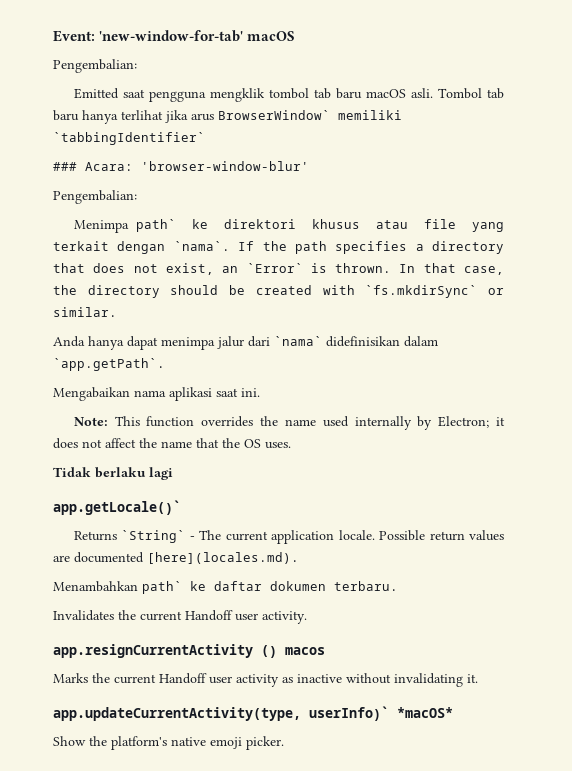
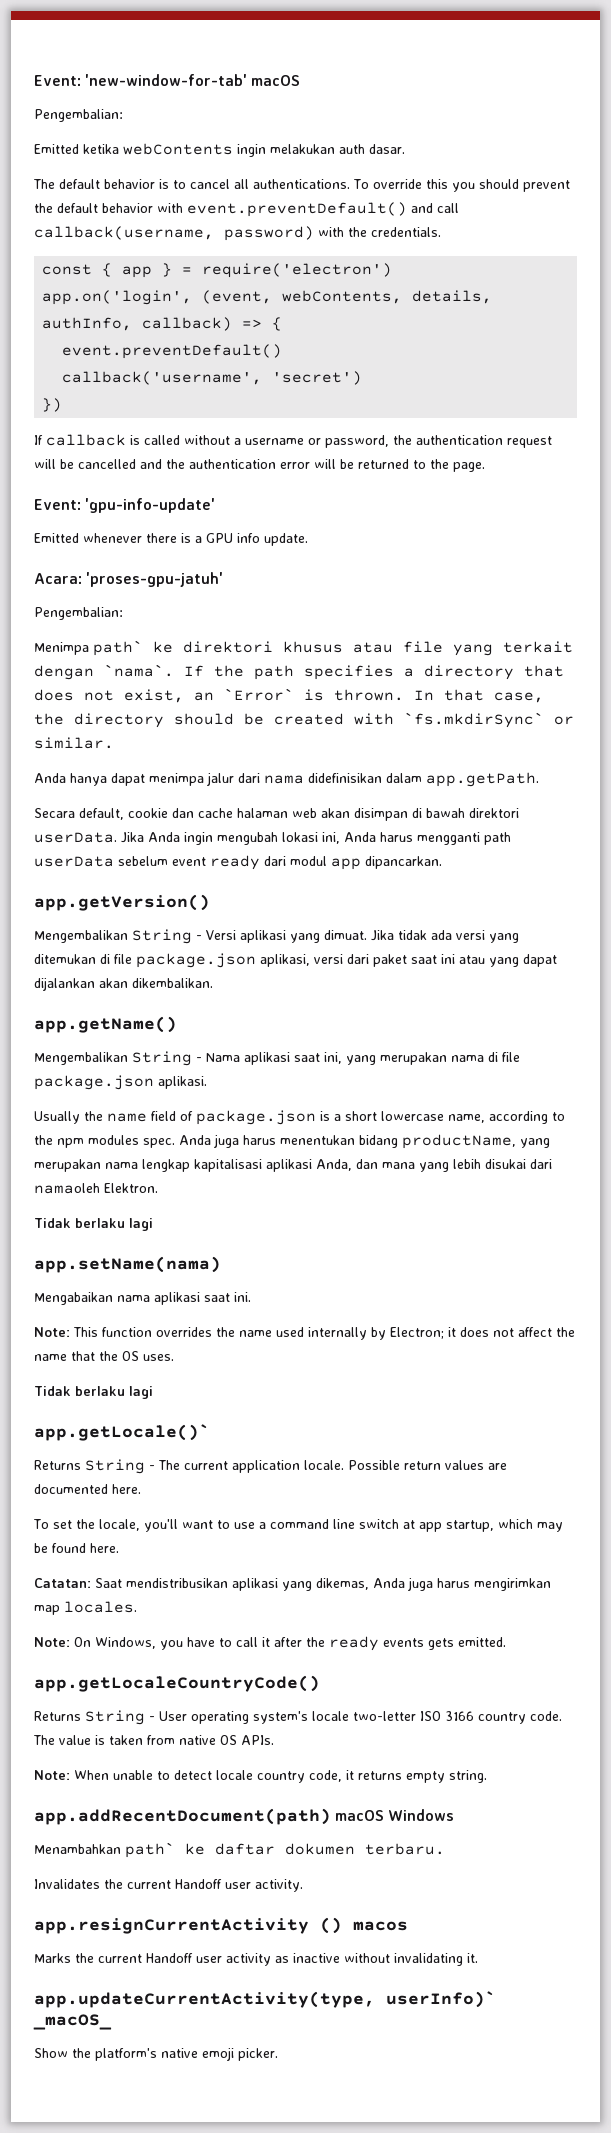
- Emitted saat pengguna mengklik tombol tab baru macOS asli. Tombol tab baru hanya terlihat jika arus BrowserWindow` memiliki `tabbingIdentifier`
- ### Acara: 'browser-window-blur'
+ Emitted ketika webContents ingin melakukan auth dasar.
+ The default behavior is to cancel all authentications. To override this you should prevent the default behavior with event.preventDefault() and call callback(username, password) with the credentials.
+ const { app } = require('electron')
+ app.on('login', (event, webContents, details, authInfo, callback) => {
+ event.preventDefault()
+ callback('username', 'secret')
+ })
+ If callback is called without a username or password, the authentication request will be cancelled and the authentication error will be returned to the page.
+ Event: 'gpu-info-update'
+ Emitted whenever there is a GPU info update.
+ Acara: 'proses-gpu-jatuh'
- Anda hanya dapat menimpa jalur dari `nama` didefinisikan dalam `app.getPath`.
+ Anda hanya dapat menimpa jalur dari nama didefinisikan dalam app.getPath.
+ Secara default, cookie dan cache halaman web akan disimpan di bawah direktori userData. Jika Anda ingin mengubah lokasi ini, Anda harus mengganti path userData sebelum event ready dari modul app dipancarkan.
+ app.getVersion()
+ Mengembalikan String - Versi aplikasi yang dimuat. Jika tidak ada versi yang ditemukan di file package.json aplikasi, versi dari paket saat ini atau yang dapat dijalankan akan dikembalikan.
+ app.getName()
+ Mengembalikan String - Nama aplikasi saat ini, yang merupakan nama di file package.json aplikasi.
+ Usually the name field of package.json is a short lowercase name, according to the npm modules spec. Anda juga harus menentukan bidang productName, yang merupakan nama lengkap kapitalisasi aplikasi Anda, dan mana yang lebih disukai dari namaoleh Elektron.
+ Tidak berlaku lagi
+ app.setName(nama)
- Returns `String` - The current application locale.
+ Returns String - The current application locale.
- Possible return values are documented [here](locales.md).
+ Possible return values are documented here.
+ To set the locale, you'll want to use a command line switch at app startup, which may be found here.
+ Catatan: Saat mendistribusikan aplikasi yang dikemas, Anda juga harus mengirimkan map locales.
+ Note: On Windows, you have to call it after the ready events gets emitted.
+ app.getLocaleCountryCode()
+ Returns String - User operating system's locale two-letter ISO 3166 country code. The value is taken from native OS APIs.
+ Note: When unable to detect locale country code, it returns empty string.
+ app.addRecentDocument(path) macOS Windows
- app.updateCurrentActivity(type, userInfo)` *macOS*
+ app.updateCurrentActivity(type, userInfo)` _macOS_

